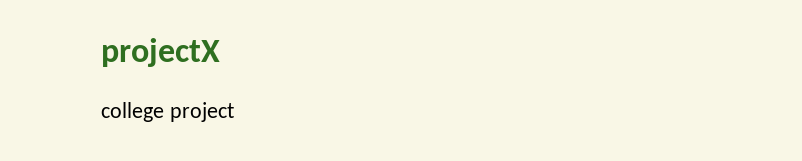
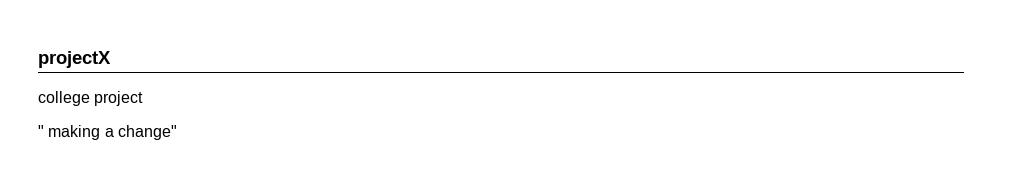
+ " making a change"

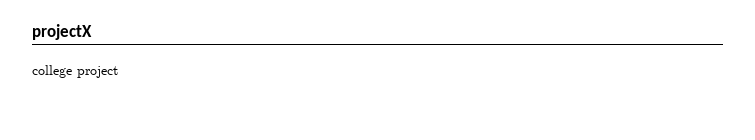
- " making a change"

